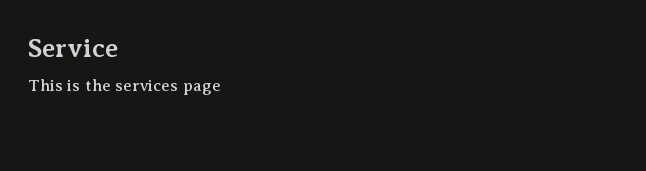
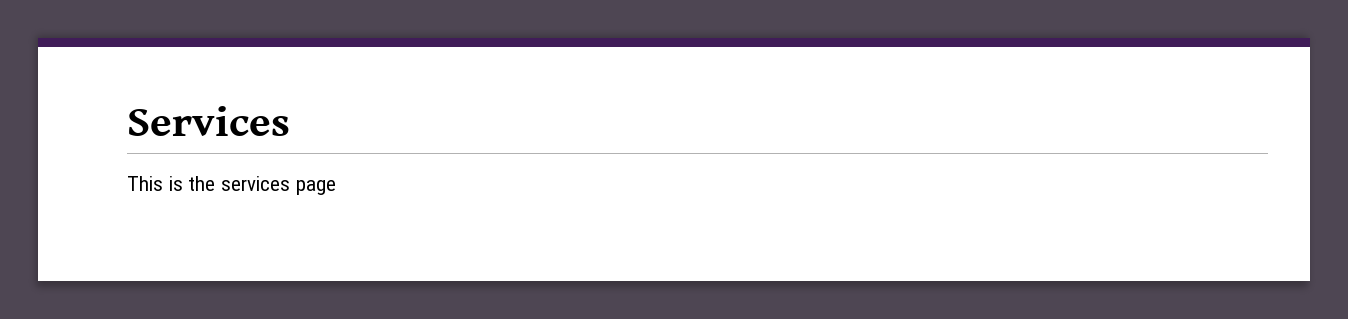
- Service
+ Services

